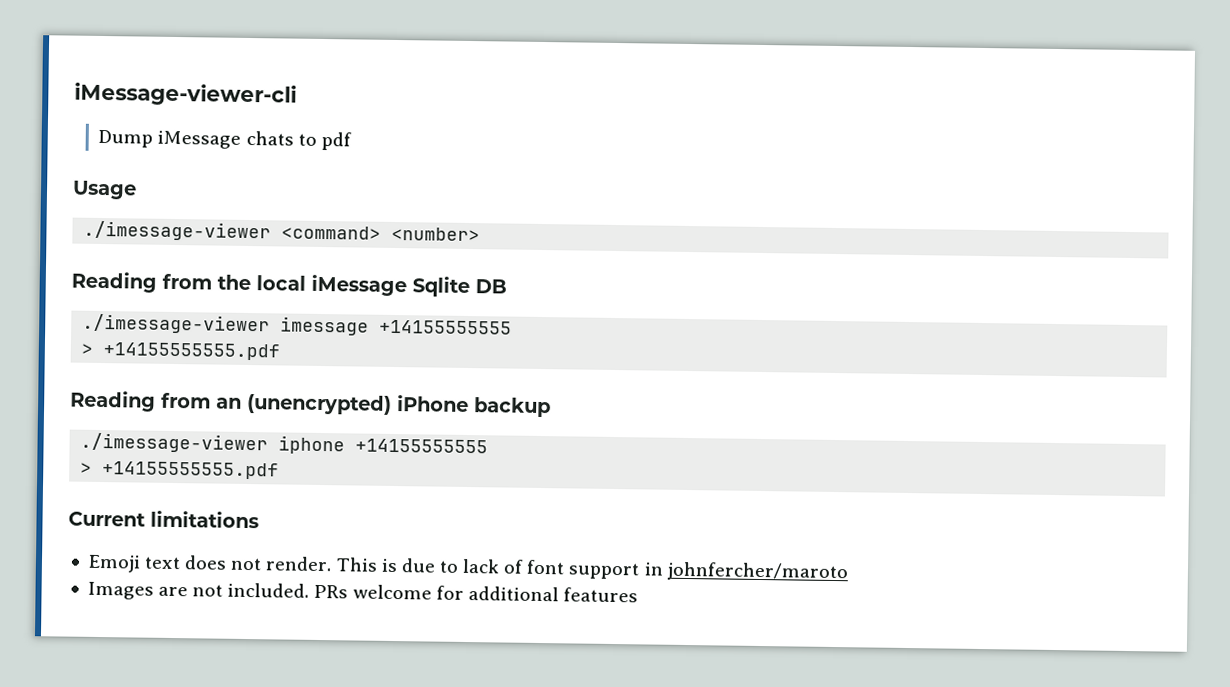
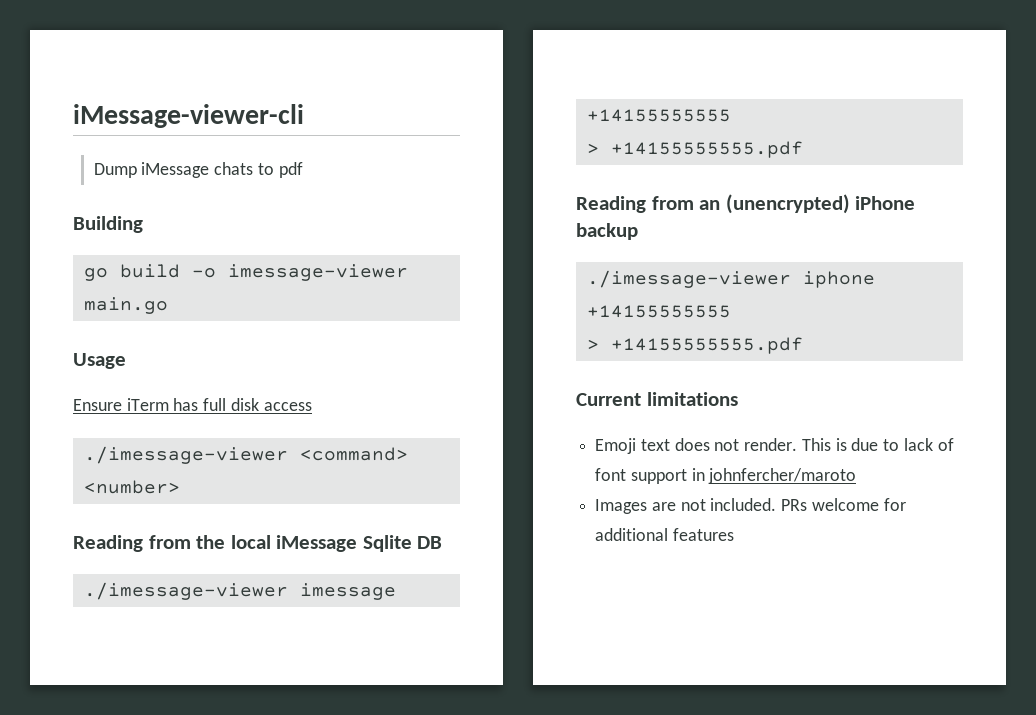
+ Building
+ go build -o imessage-viewer main.go
  Usage
+ Ensure iTerm has full disk access

